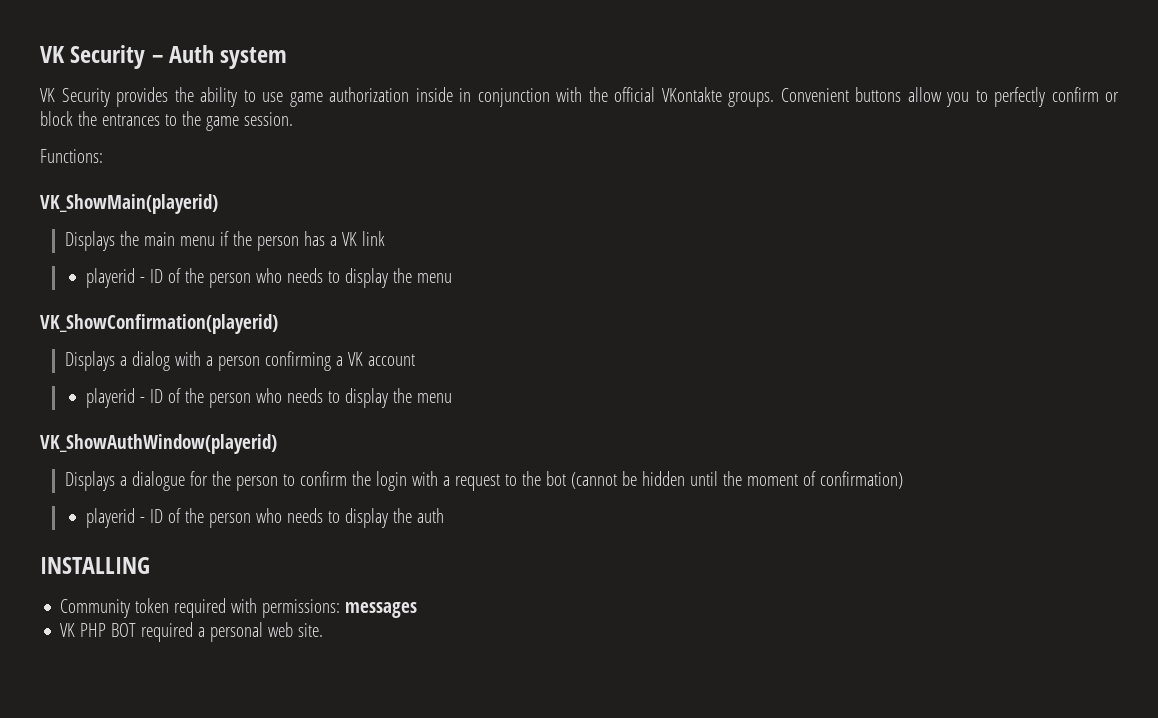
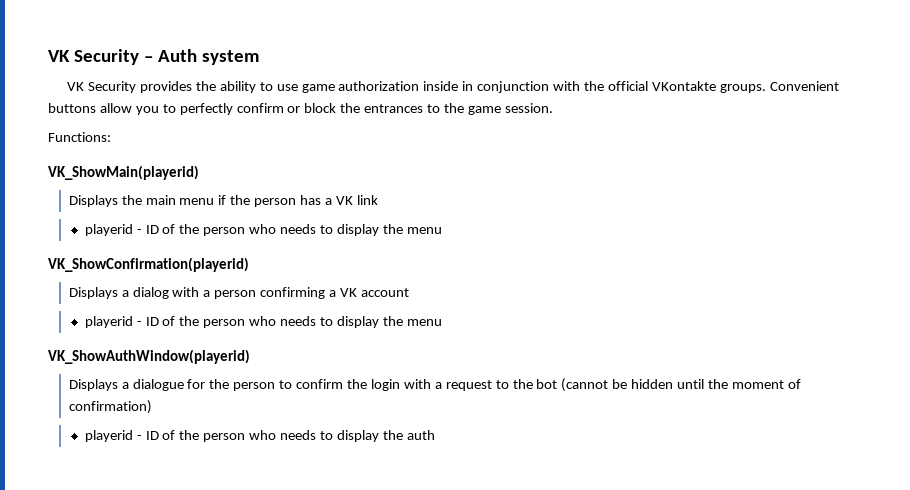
- INSTALLING
- Community token required with permissions: messages
- VK PHP BOT required a personal web site.

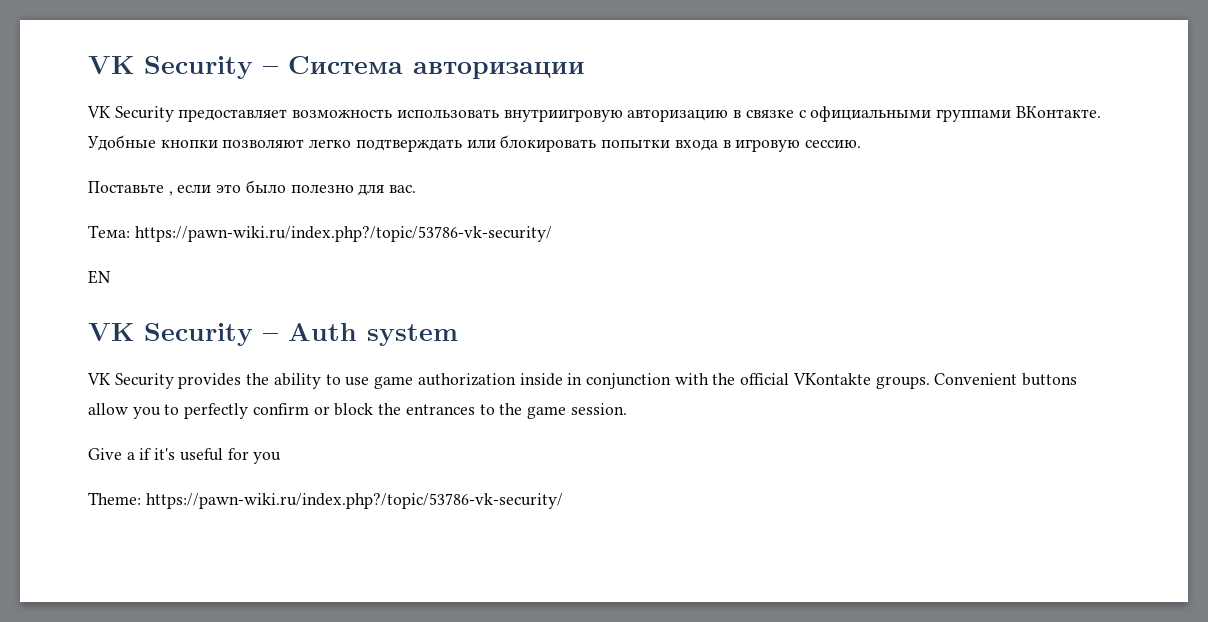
+ VK Security – Система авторизации
+ VK Security предоставляет возможность использовать внутриигровую авторизацию в связке с официальными группами ВКонтакте. Удобные кнопки позволяют легко подтверждать или блокировать попытки входа в игровую сессию.
+ Поставьте , если это было полезно для вас.
+ Тема: https://pawn-wiki.ru/index.php?/topic/53786-vk-security/
+ EN
- Functions:
- VK_ShowMain(playerid)
- Displays the main menu if the person has a VK link
- playerid - ID of the person who needs to display the menu
- VK_ShowConfirmation(playerid)
- Displays a dialog with a person confirming a VK account
- playerid - ID of the person who needs to display the menu
- VK_ShowAuthWindow(playerid)
- Displays a dialogue for the person to confirm the login with a request to the bot (cannot be hidden until the moment of confirmation)
- playerid - ID of the person who needs to display the auth
+ Give a if it's useful for you
+ Theme: https://pawn-wiki.ru/index.php?/topic/53786-vk-security/

